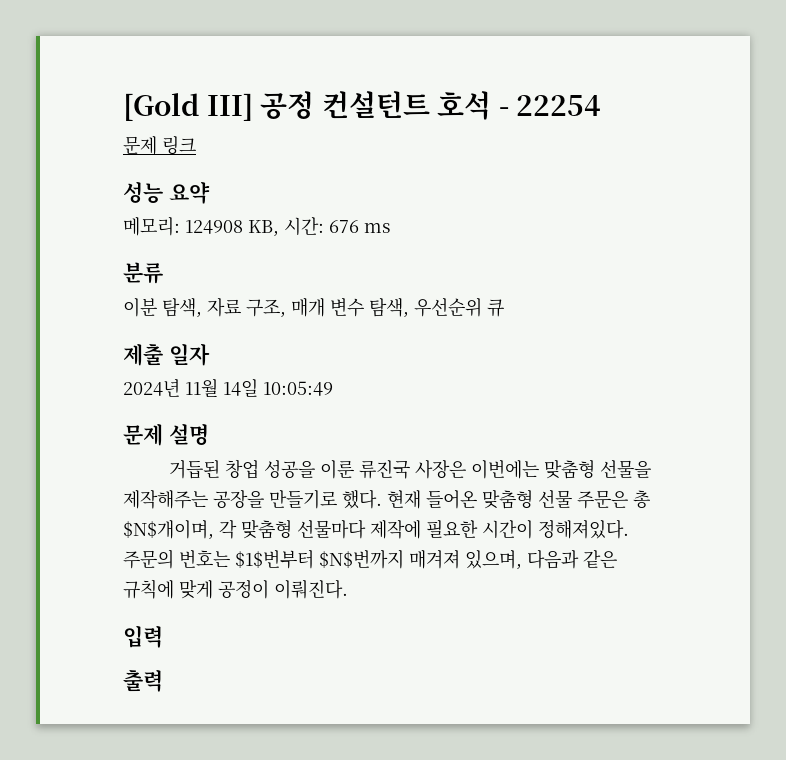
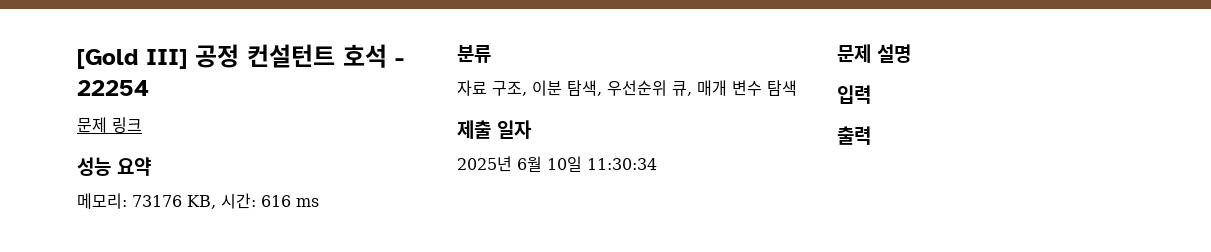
- 메모리: 124908 KB, 시간: 676 ms
+ 메모리: 73176 KB, 시간: 616 ms
- 이분 탐색, 자료 구조, 매개 변수 탐색, 우선순위 큐
+ 자료 구조, 이분 탐색, 우선순위 큐, 매개 변수 탐색
  제출 일자
- 2024년 11월 14일 10:05:49
+ 2025년 6월 10일 11:30:34
  문제 설명
- 거듭된 창업 성공을 이룬 류진국 사장은 이번에는 맞춤형 선물을 제작해주는 공장을 만들기로 했다. 현재 들어온 맞춤형 선물 주문은 총 $N$개이며, 각 맞춤형 선물마다 제작에 필요한 시간이 정해져있다. 주문의 번호는 $1$번부터 $N$번까지 매겨져 있으며, 다음과 같은 규칙에 맞게 공정이 이뤄진다.

